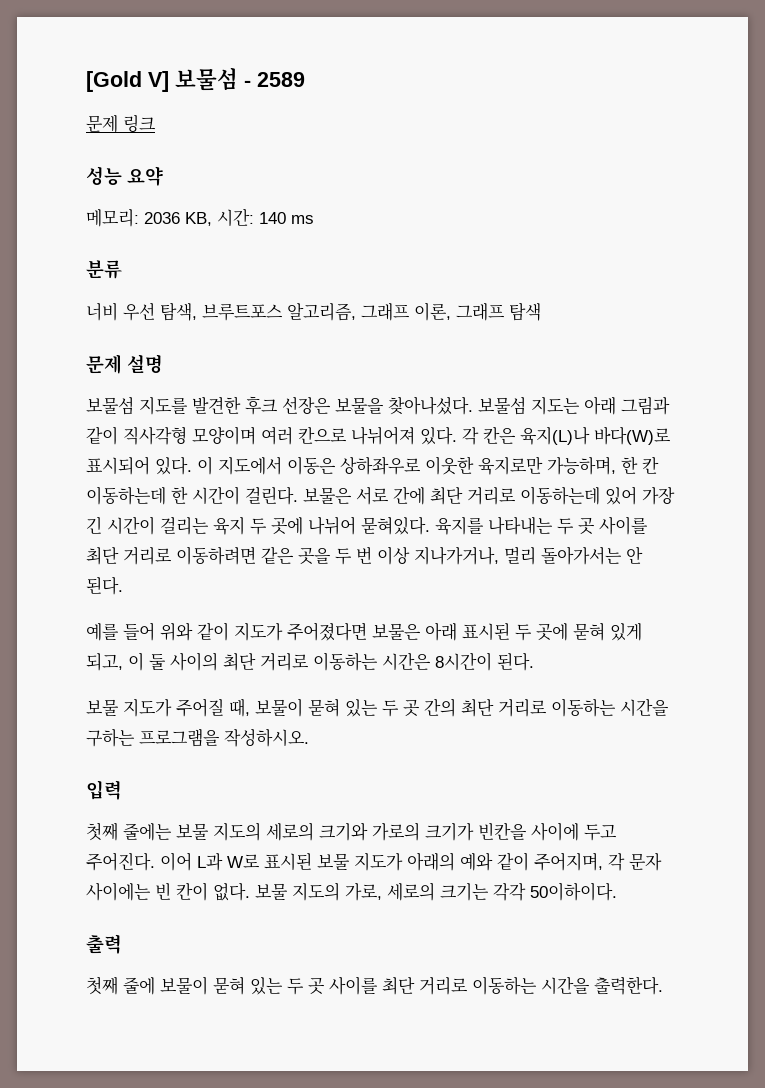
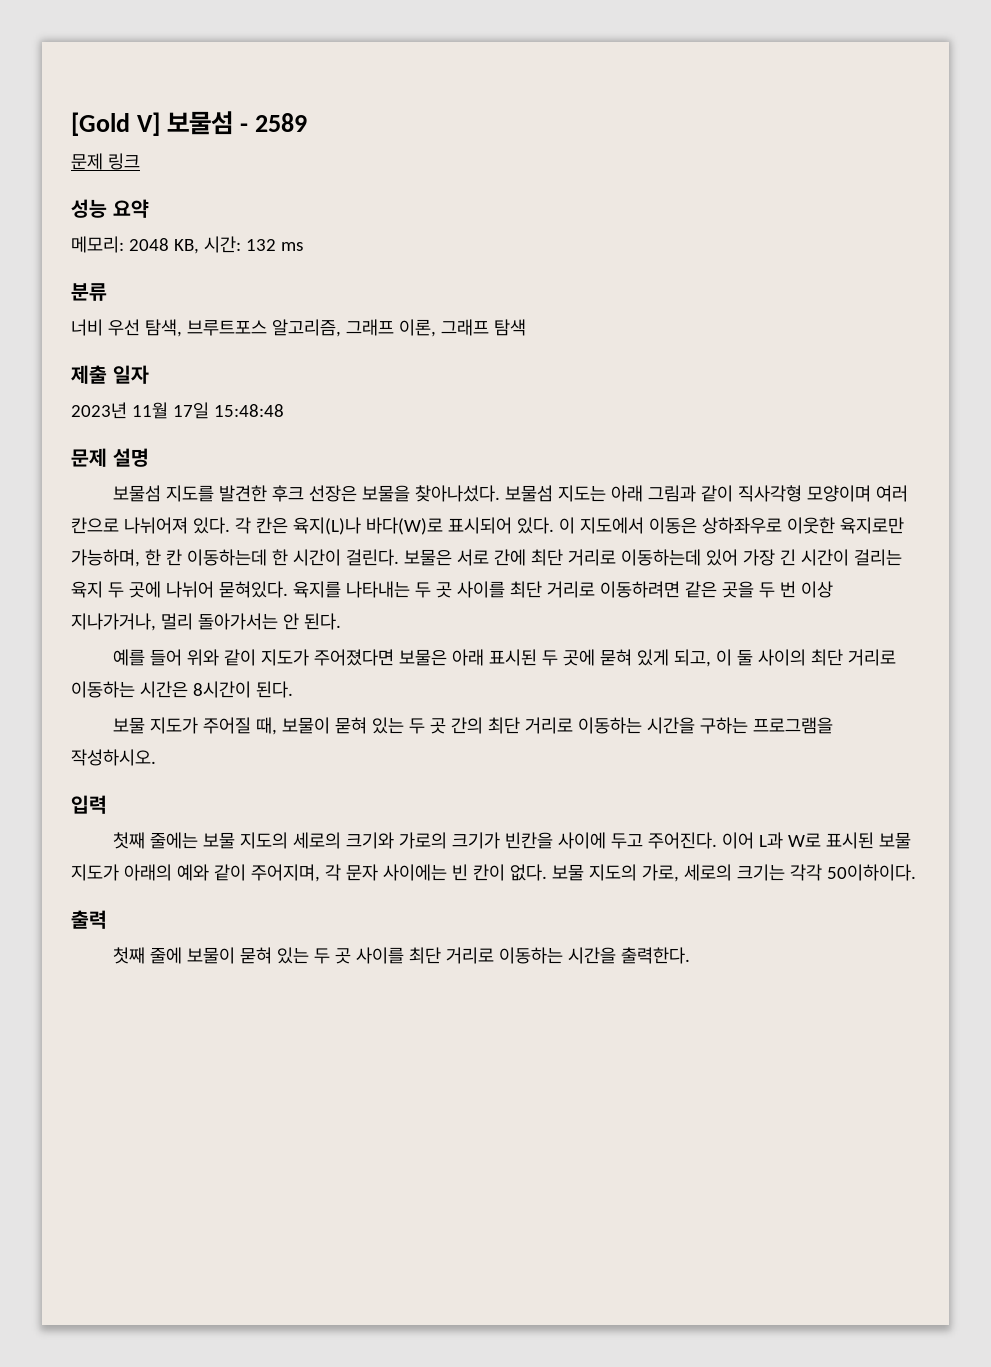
- 메모리: 2036 KB, 시간: 140 ms
+ 메모리: 2048 KB, 시간: 132 ms
+ 제출 일자
+ 2023년 11월 17일 15:48:48

